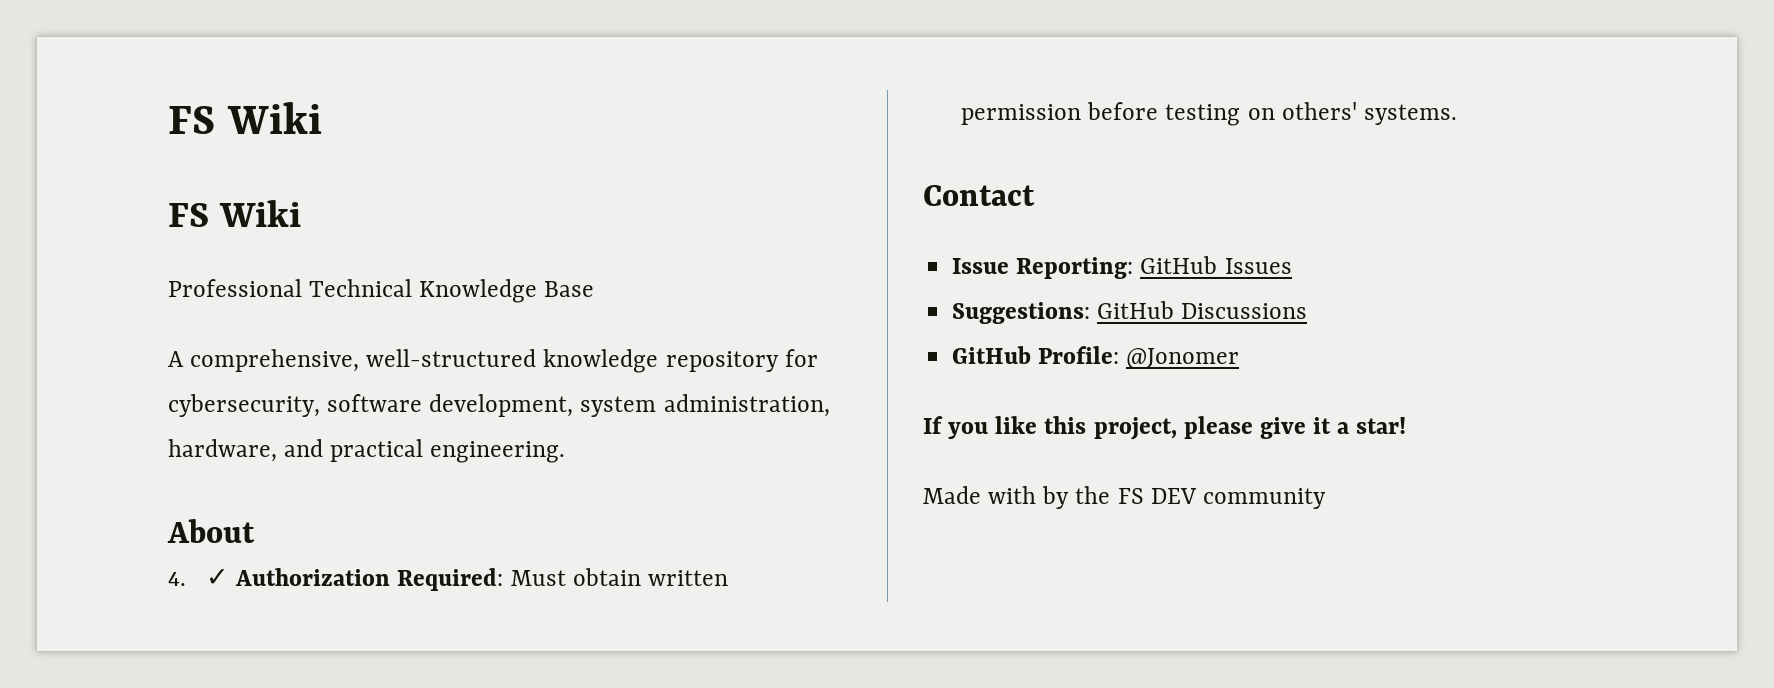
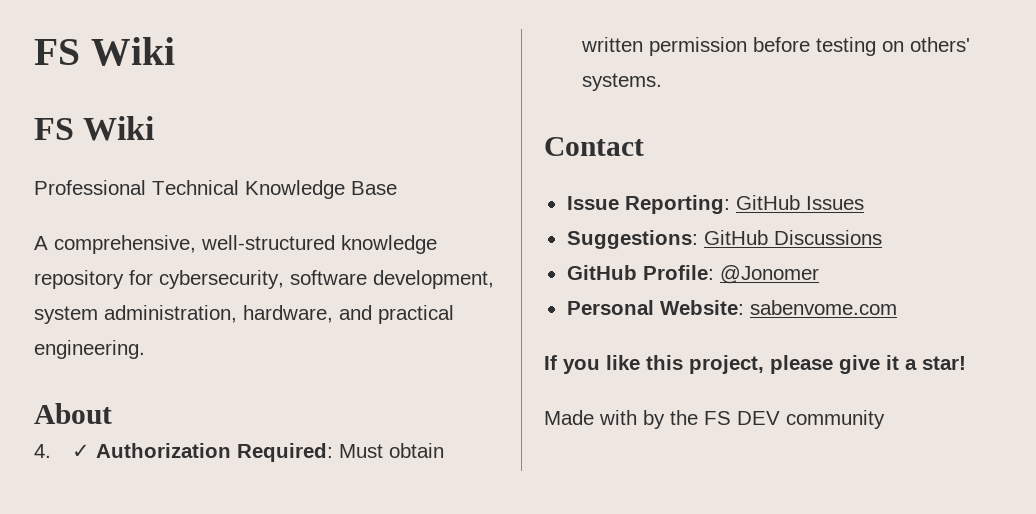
+ Personal Website: sabenvome.com

